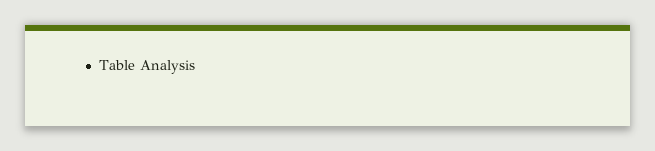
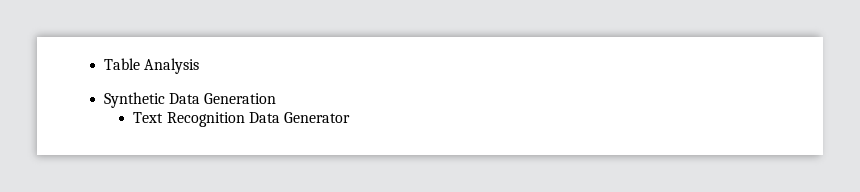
+ Synthetic Data Generation
+ Text Recognition Data Generator

